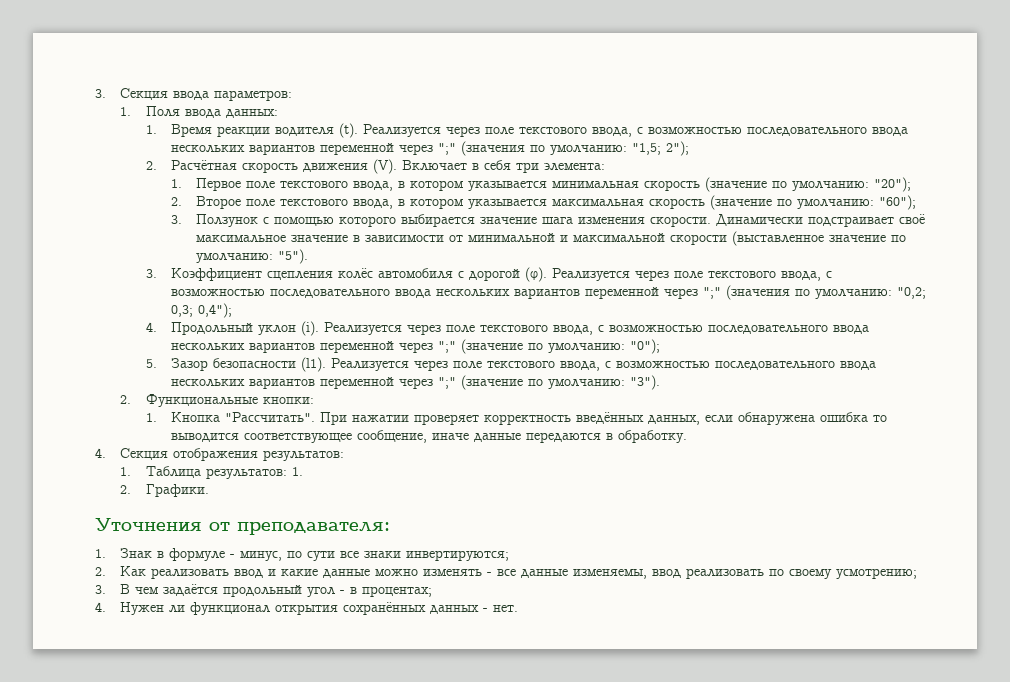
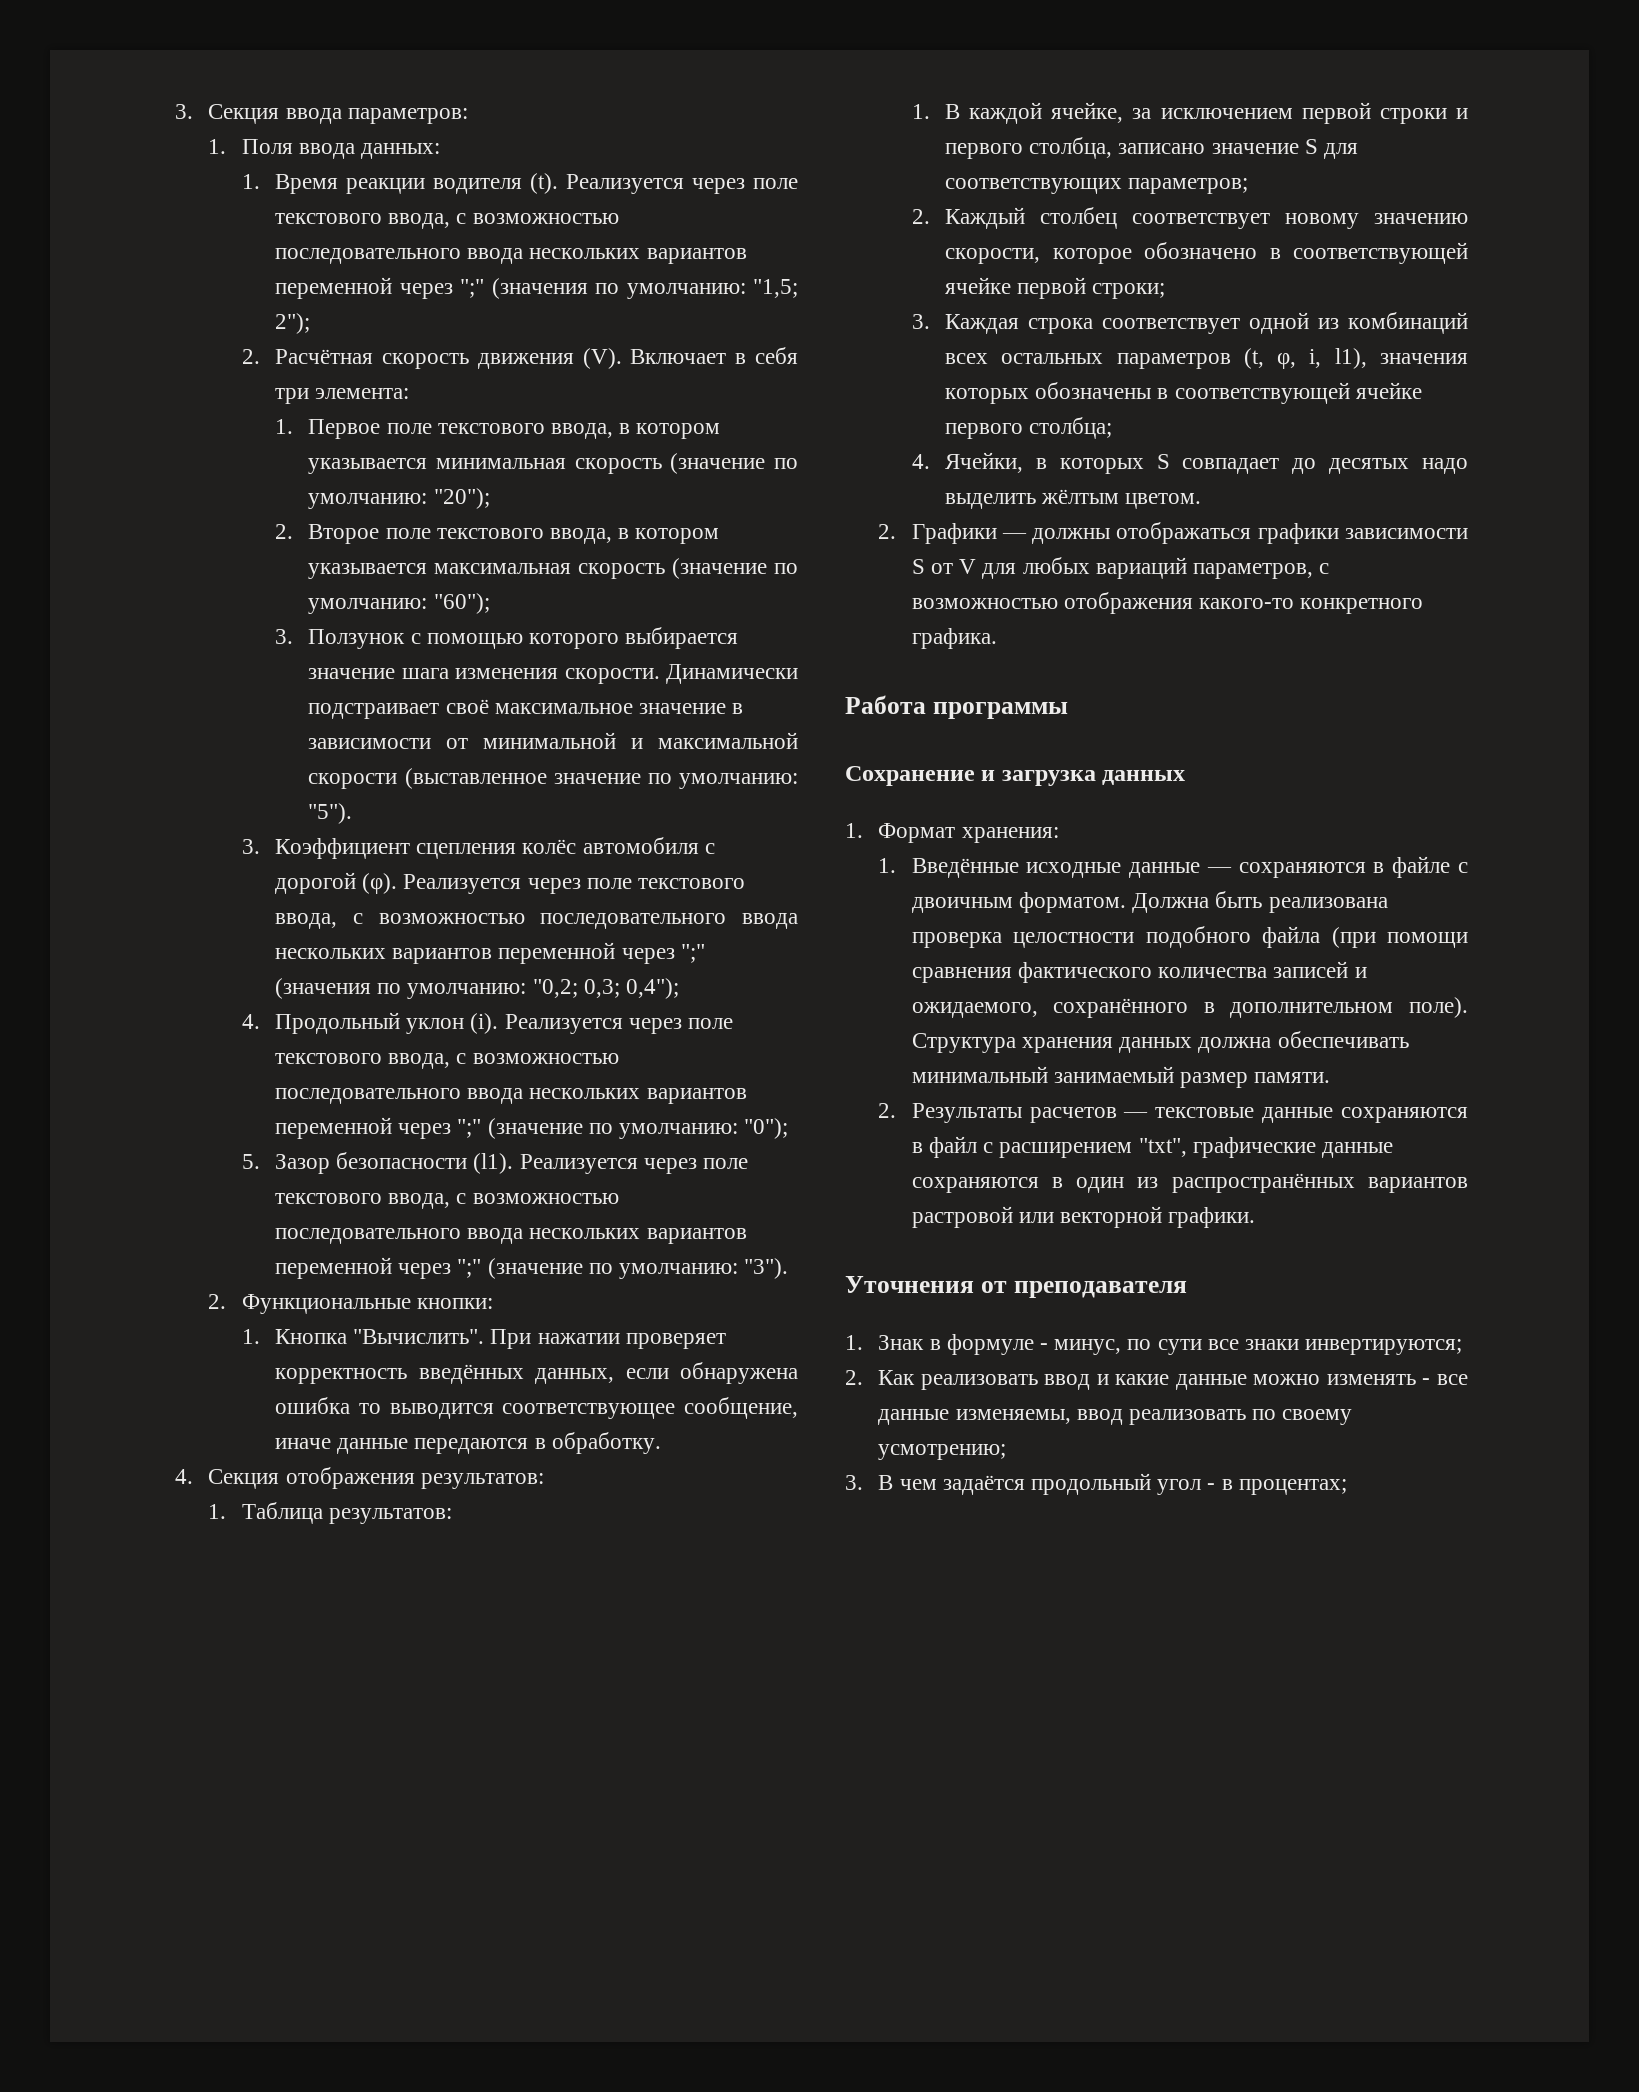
- 1. Кнопка "Рассчитать".
+ 1. Кнопка "Вычислить".
- 1. Таблица результатов: 1.
- 2. Графики.
+ 1. Таблица результатов:
+ 1. В каждой ячейке, за исключением первой строки и первого столбца, записано значение S для соответствующих параметров;
+ 2. Каждый столбец соответствует новому значению скорости, которое обозначено в соответствующей ячейке первой строки;
+ 3. Каждая строка соответствует одной из комбинаций всех остальных параметров (t, φ, i, l1), значения которых обозначены в соответствующей ячейке первого столбца;
+ 4. Ячейки, в которых S совпадает до десятых надо выделить жёлтым цветом.
+ 2. Графики — должны отображаться графики зависимости S от V для любых вариаций параметров, с возможностью отображения какого-то конкретного графика.
+ Работа программы
+ Сохранение и загрузка данных
+ 1. Формат хранения:
+ 1. Введённые исходные данные — сохраняются в файле с двоичным форматом. Должна быть реализована проверка целостности подобного файла (при помощи сравнения фактического количества записей и ожидаемого, сохранённого в дополнительном поле). Структура хранения данных должна обеспечивать минимальный занимаемый размер памяти.
+ 2. Результаты расчетов — текстовые данные сохраняются в файл с расширением "txt", графические данные сохраняются в один из распространённых вариантов растровой или векторной графики.
- Уточнения от преподавателя:
+ Уточнения от преподавателя
- 4. Нужен ли функционал открытия сохранённых данных - нет.

